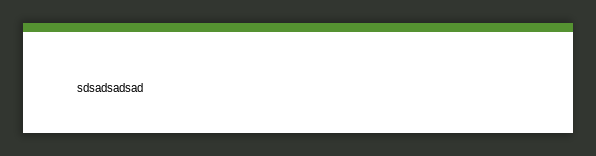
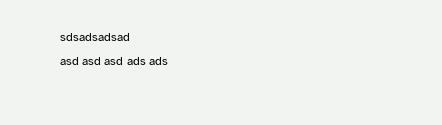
+ asd asd asd ads ads

